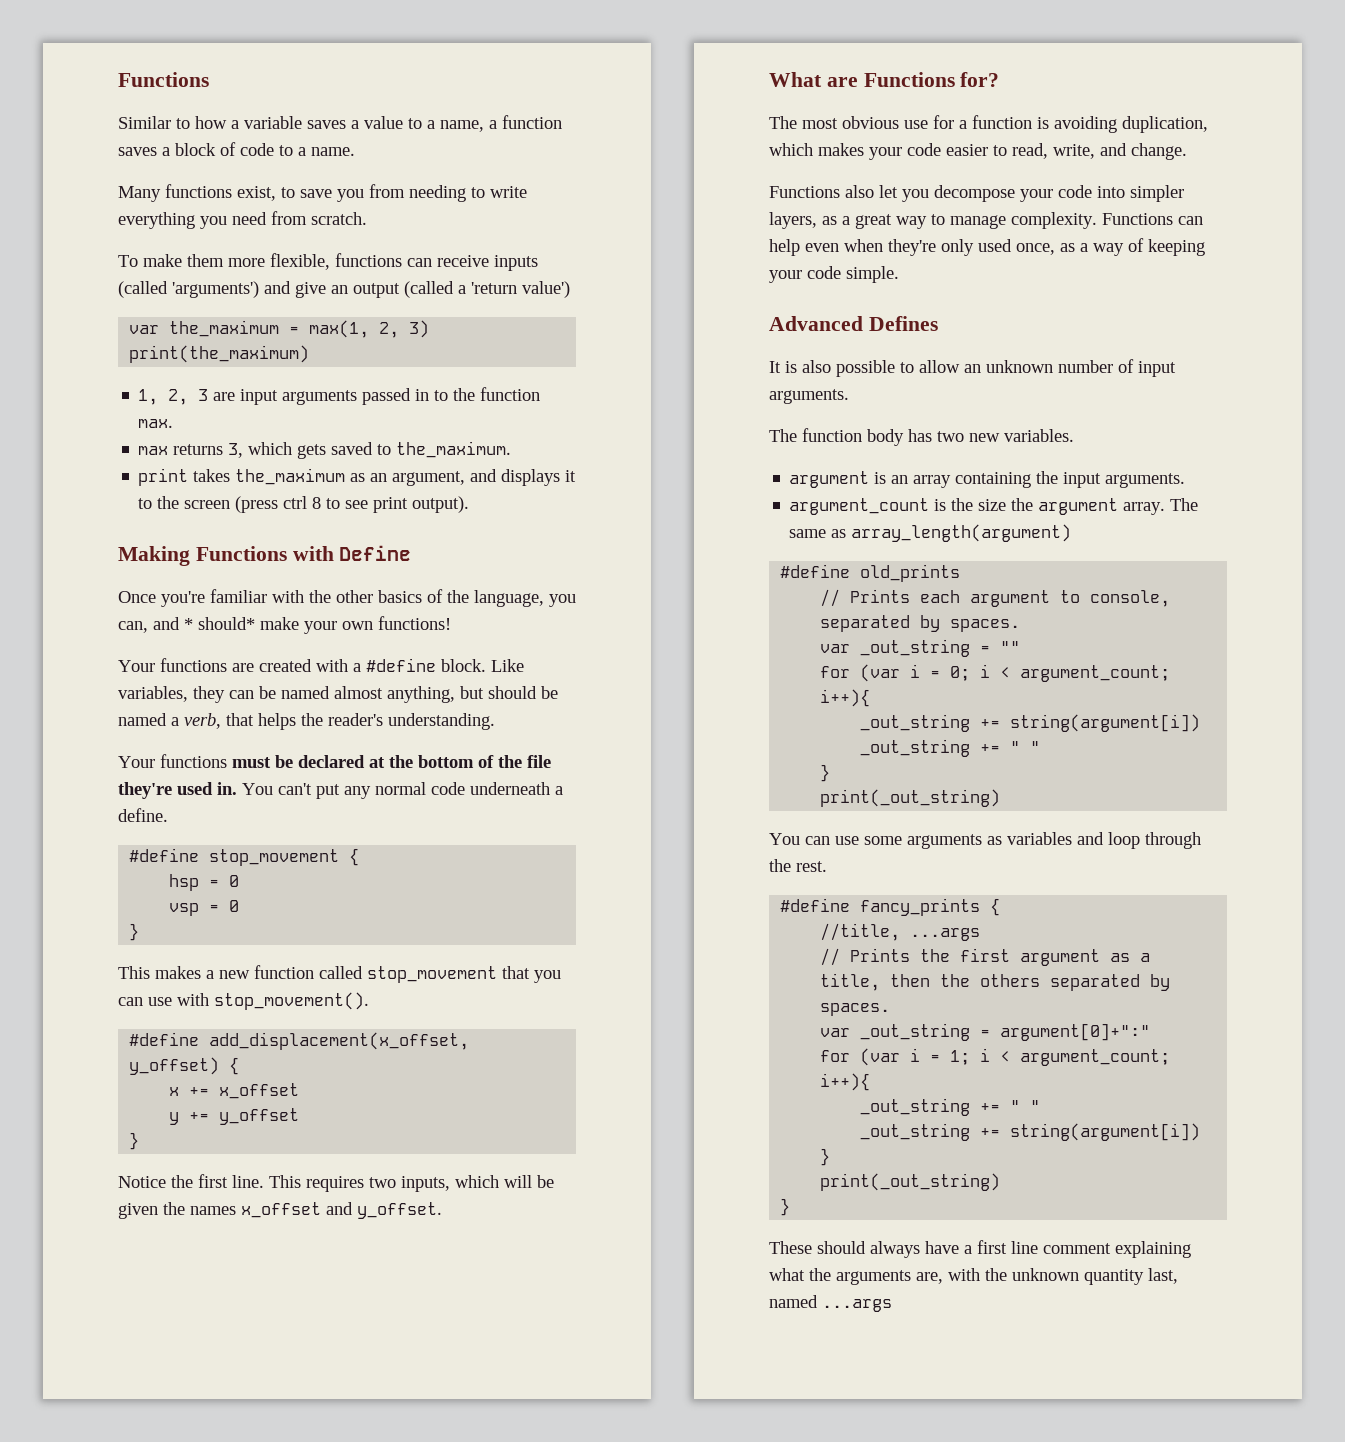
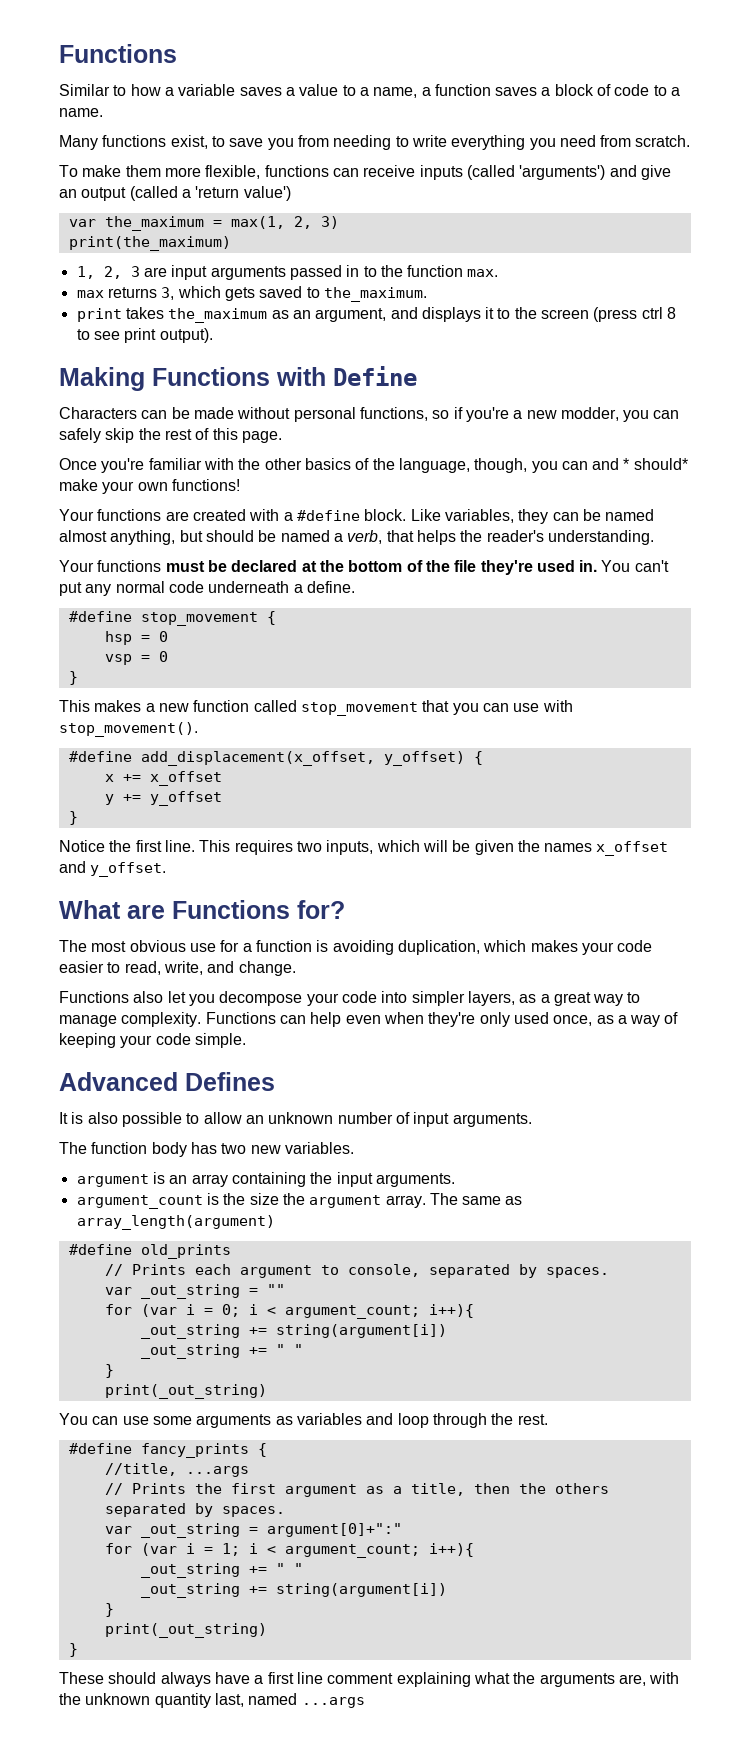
+ Characters can be made without personal functions, so if you're a new modder, you can safely skip the rest of this page.
- Once you're familiar with the other basics of the language, you can, and * should* make your own functions!
+ Once you're familiar with the other basics of the language, though, you can and * should* make your own functions!

